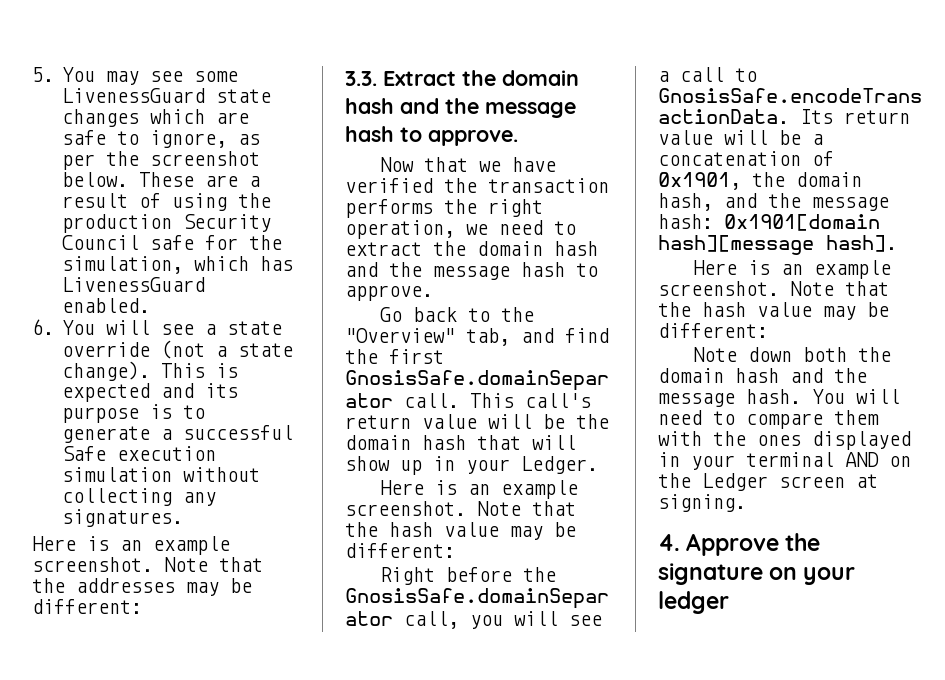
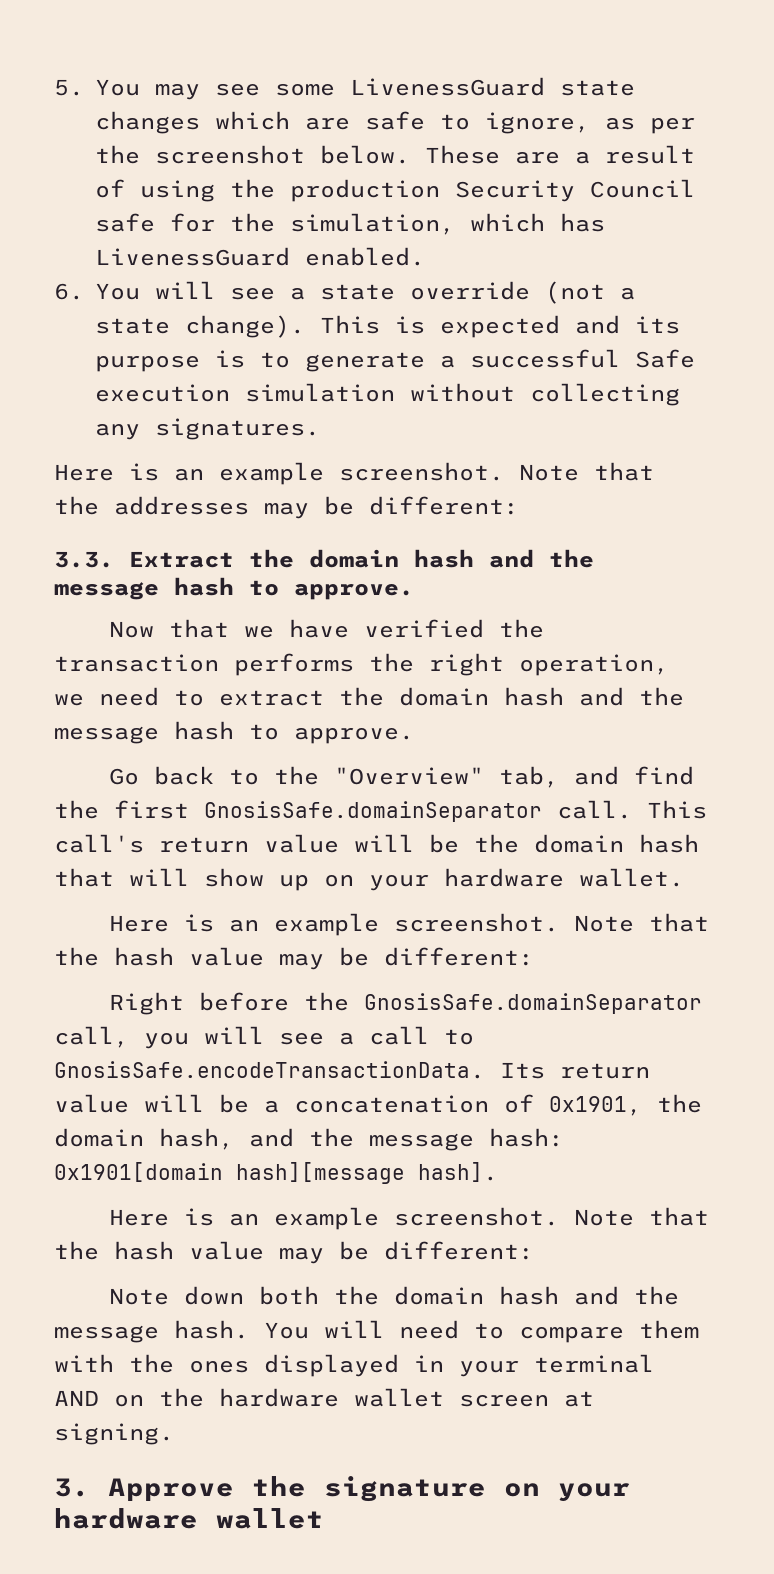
- This call's return value will be the domain hash that will show up in your Ledger.
+ This call's return value will be the domain hash that will show up on your hardware wallet.
- You will need to compare them with the ones displayed in your terminal AND on the Ledger screen at signing.
+ You will need to compare them with the ones displayed in your terminal AND on the hardware wallet screen at signing.
- 4. Approve the signature on your ledger
+ 3. Approve the signature on your hardware wallet

